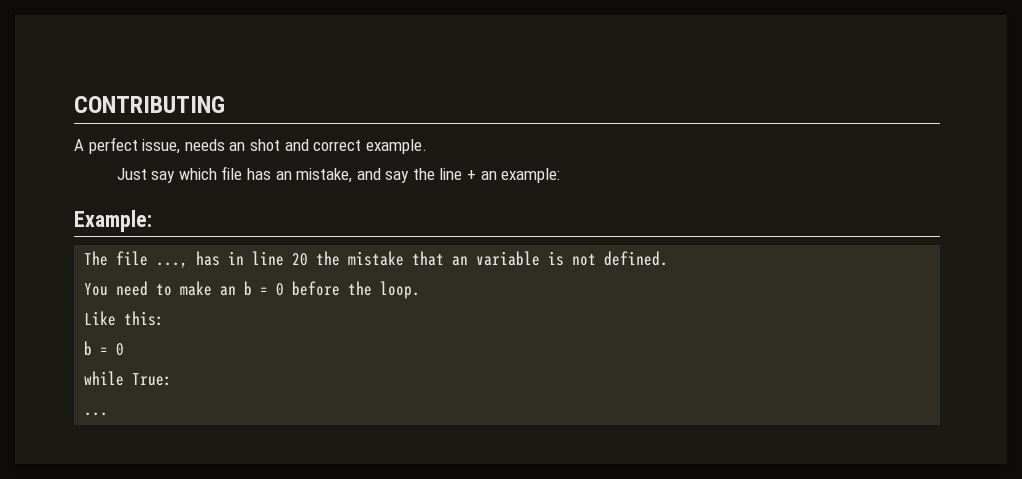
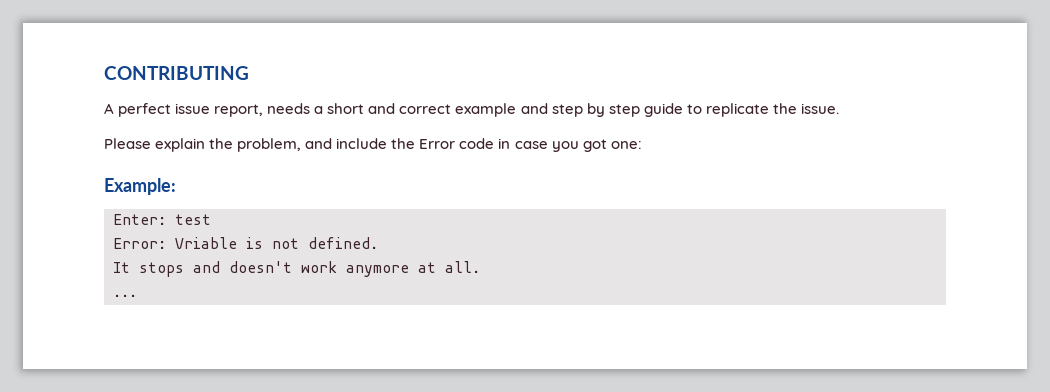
- A perfect issue, needs an shot and correct example.
- Just say which file has an mistake, and say the line + an example:
+ A perfect issue report, needs a short and correct example and step by step guide to replicate the issue.
+ Please explain the problem, and include the Error code in case you got one:
  Example:
- The file ..., has in line 20 the mistake that an variable is not defined.
- You need to make an b = 0 before the loop.
- Like this:
- b = 0
- while True:
+ Enter: test
+ Error: Vriable is not defined.
+ It stops and doesn't work anymore at all.

